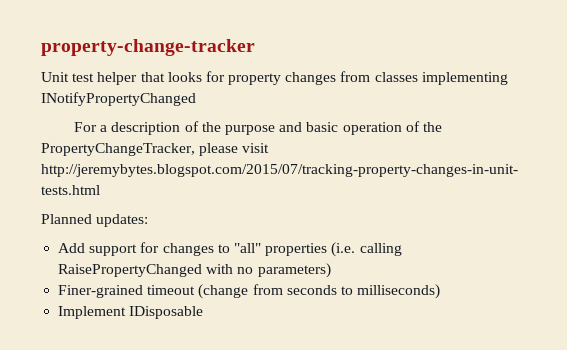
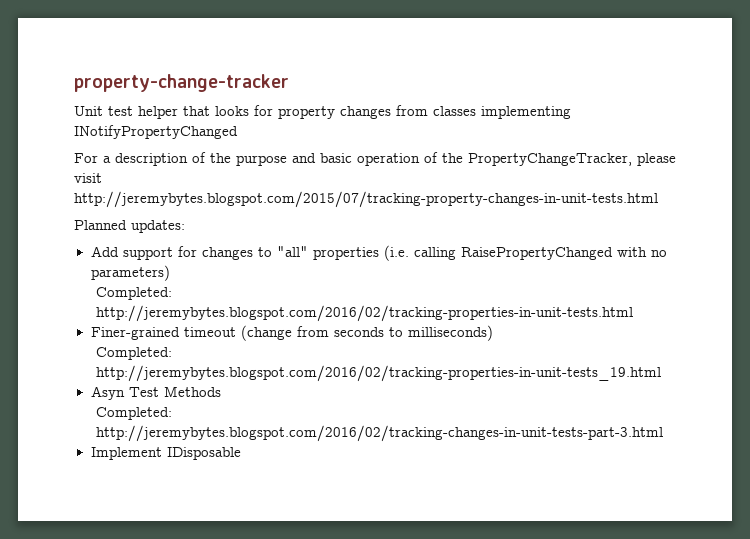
+ Completed: http://jeremybytes.blogspot.com/2016/02/tracking-properties-in-unit-tests.html
+ Completed: http://jeremybytes.blogspot.com/2016/02/tracking-properties-in-unit-tests_19.html
+ Asyn Test Methods
+ Completed: http://jeremybytes.blogspot.com/2016/02/tracking-changes-in-unit-tests-part-3.html

